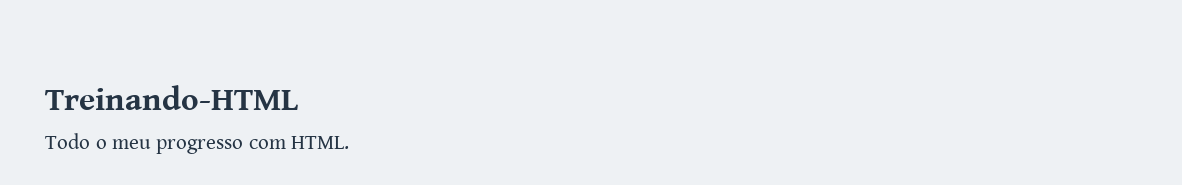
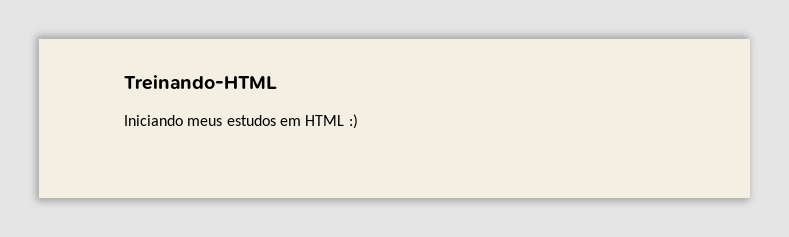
- Todo o meu progresso com HTML.
+ Iniciando meus estudos em HTML :)

